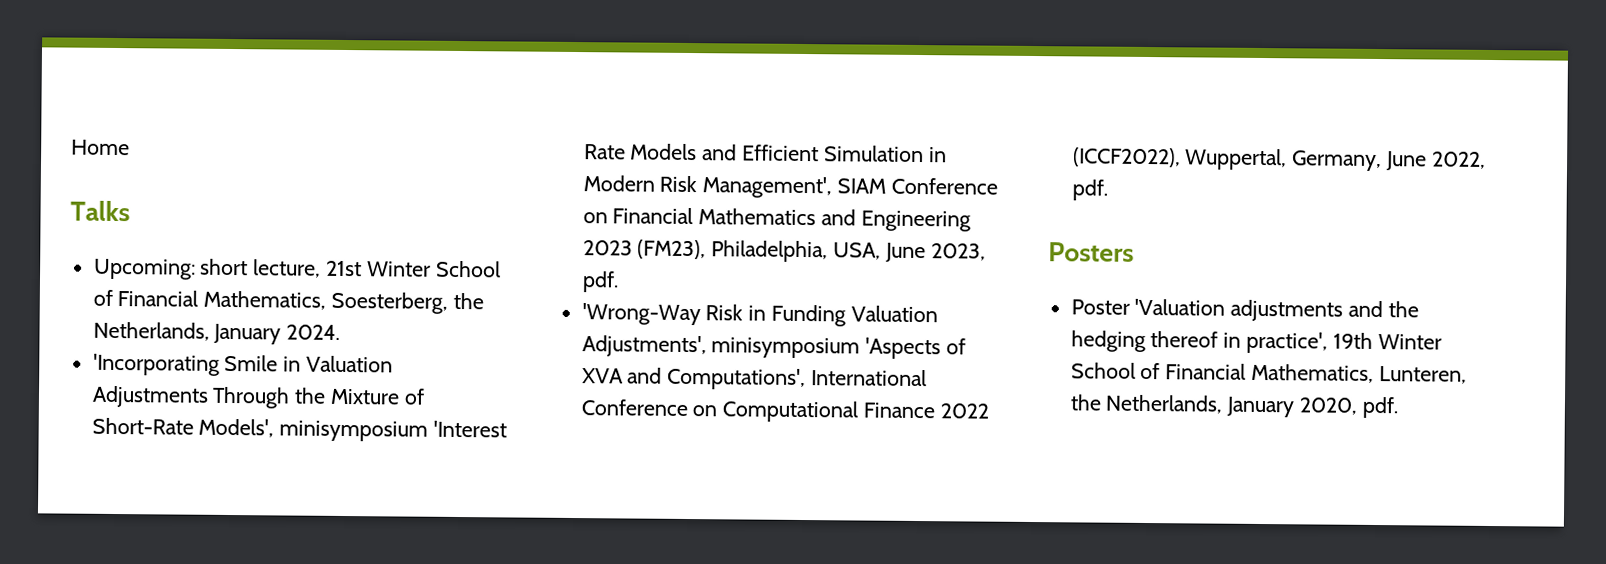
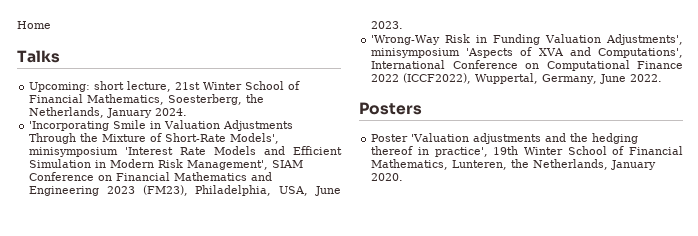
- 'Incorporating Smile in Valuation Adjustments Through the Mixture of Short-Rate Models', minisymposium 'Interest Rate Models and Efficient Simulation in Modern Risk Management', SIAM Conference on Financial Mathematics and Engineering 2023 (FM23), Philadelphia, USA, June 2023, pdf.
+ 'Incorporating Smile in Valuation Adjustments Through the Mixture of Short-Rate Models', minisymposium 'Interest Rate Models and Efficient Simulation in Modern Risk Management', SIAM Conference on Financial Mathematics and Engineering 2023 (FM23), Philadelphia, USA, June 2023.
- 'Wrong-Way Risk in Funding Valuation Adjustments', minisymposium 'Aspects of XVA and Computations', International Conference on Computational Finance 2022 (ICCF2022), Wuppertal, Germany, June 2022, pdf.
+ 'Wrong-Way Risk in Funding Valuation Adjustments', minisymposium 'Aspects of XVA and Computations', International Conference on Computational Finance 2022 (ICCF2022), Wuppertal, Germany, June 2022.
- Poster 'Valuation adjustments and the hedging thereof in practice', 19th Winter School of Financial Mathematics, Lunteren, the Netherlands, January 2020, pdf.
+ Poster 'Valuation adjustments and the hedging thereof in practice', 19th Winter School of Financial Mathematics, Lunteren, the Netherlands, January 2020.

